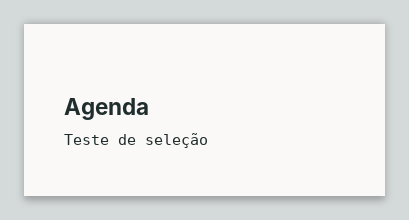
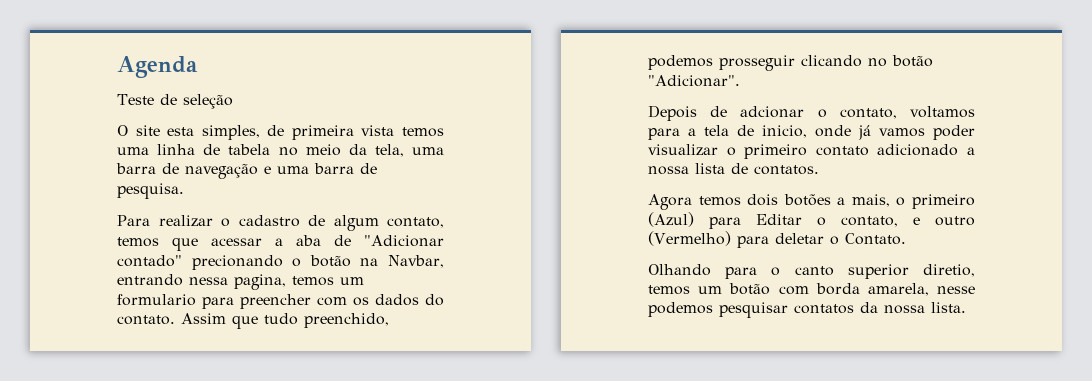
+ O site esta simples, de primeira vista temos uma linha de tabela no meio da tela, uma barra de navegação e uma barra de pesquisa.
+ Para realizar o cadastro de algum contato, temos que acessar a aba de "Adicionar contado" precionando o botão na Navbar, entrando nessa pagina, temos um formulario para preencher com os dados do contato. Assim que tudo preenchido, podemos prosseguir clicando no botão "Adicionar".
+ Depois de adcionar o contato, voltamos para a tela de inicio, onde já vamos poder visualizar o primeiro contato adicionado a nossa lista de contatos.
+ Agora temos dois botões a mais, o primeiro (Azul) para Editar o contato, e outro (Vermelho) para deletar o Contato.
+ Olhando para o canto superior diretio, temos um botão com borda amarela, nesse podemos pesquisar contatos da nossa lista.

